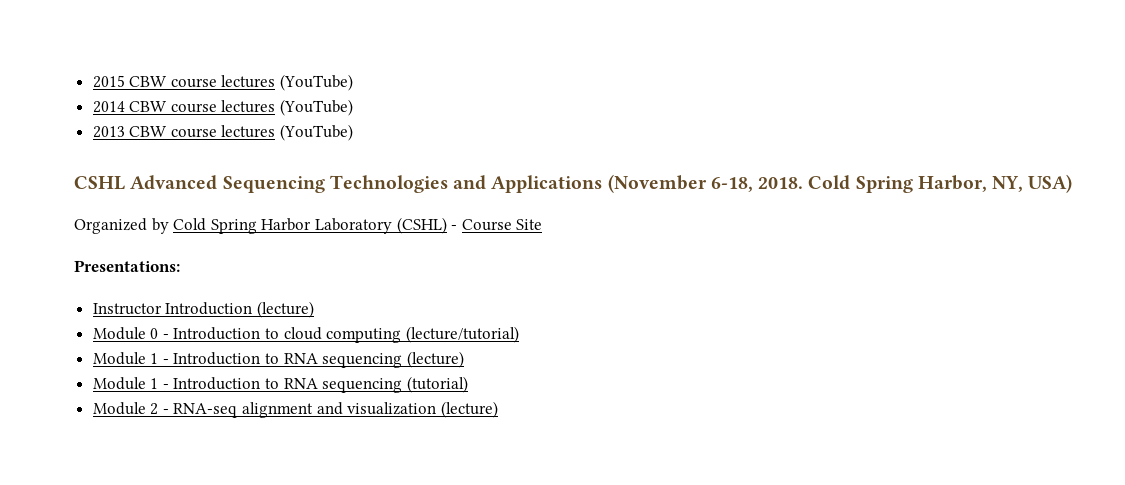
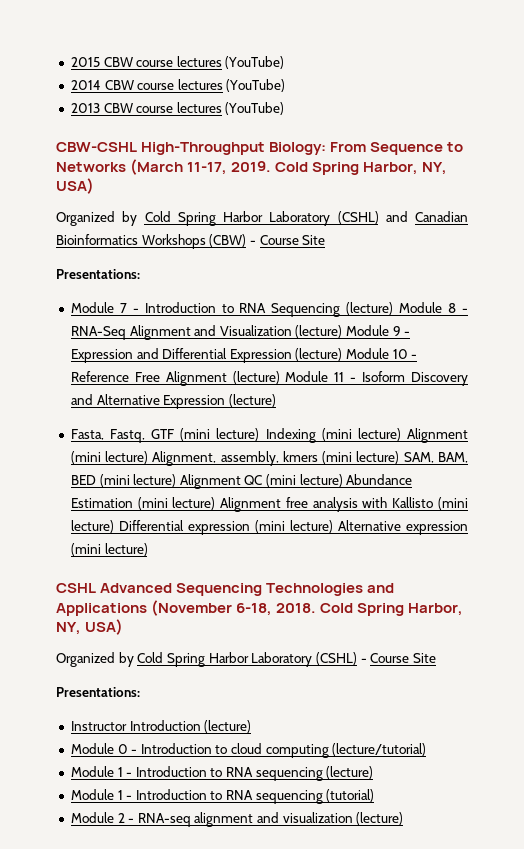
+ CBW-CSHL High-Throughput Biology: From Sequence to Networks (March 11-17, 2019. Cold Spring Harbor, NY, USA)
+ Organized by Cold Spring Harbor Laboratory (CSHL) and Canadian Bioinformatics Workshops (CBW) - Course Site
+ Presentations:
+ Module 7 - Introduction to RNA Sequencing (lecture) Module 8 - RNA-Seq Alignment and Visualization (lecture) Module 9 - Expression and Differential Expression (lecture) Module 10 - Reference Free Alignment (lecture) Module 11 - Isoform Discovery and Alternative Expression (lecture)
+ Fasta, Fastq, GTF (mini lecture) Indexing (mini lecture) Alignment (mini lecture) Alignment, assembly, kmers (mini lecture) SAM, BAM, BED (mini lecture) Alignment QC (mini lecture) Abundance Estimation (mini lecture) Alignment free analysis with Kallisto (mini lecture) Differential expression (mini lecture) Alternative expression (mini lecture)

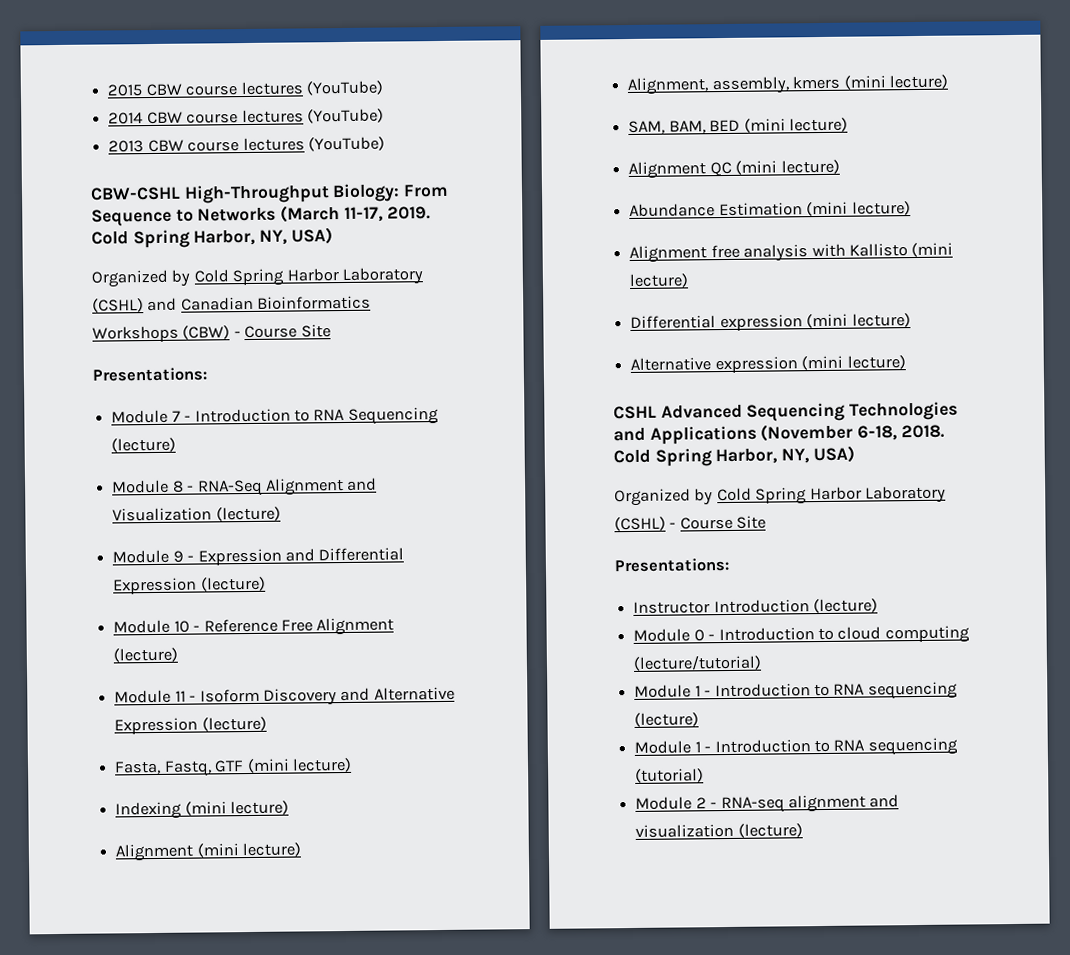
- Module 7 - Introduction to RNA Sequencing (lecture) Module 8 - RNA-Seq Alignment and Visualization (lecture) Module 9 - Expression and Differential Expression (lecture) Module 10 - Reference Free Alignment (lecture) Module 11 - Isoform Discovery and Alternative Expression (lecture)
+ Module 7 - Introduction to RNA Sequencing (lecture)
+ Module 8 - RNA-Seq Alignment and Visualization (lecture)
+ Module 9 - Expression and Differential Expression (lecture)
+ Module 10 - Reference Free Alignment (lecture)
+ Module 11 - Isoform Discovery and Alternative Expression (lecture)
- Fasta, Fastq, GTF (mini lecture) Indexing (mini lecture) Alignment (mini lecture) Alignment, assembly, kmers (mini lecture) SAM, BAM, BED (mini lecture) Alignment QC (mini lecture) Abundance Estimation (mini lecture) Alignment free analysis with Kallisto (mini lecture) Differential expression (mini lecture) Alternative expression (mini lecture)
+ Fasta, Fastq, GTF (mini lecture)
+ Indexing (mini lecture)
+ Alignment (mini lecture)
+ Alignment, assembly, kmers (mini lecture)
+ SAM, BAM, BED (mini lecture)
+ Alignment QC (mini lecture)
+ Abundance Estimation (mini lecture)
+ Alignment free analysis with Kallisto (mini lecture)
+ Differential expression (mini lecture)
+ Alternative expression (mini lecture)

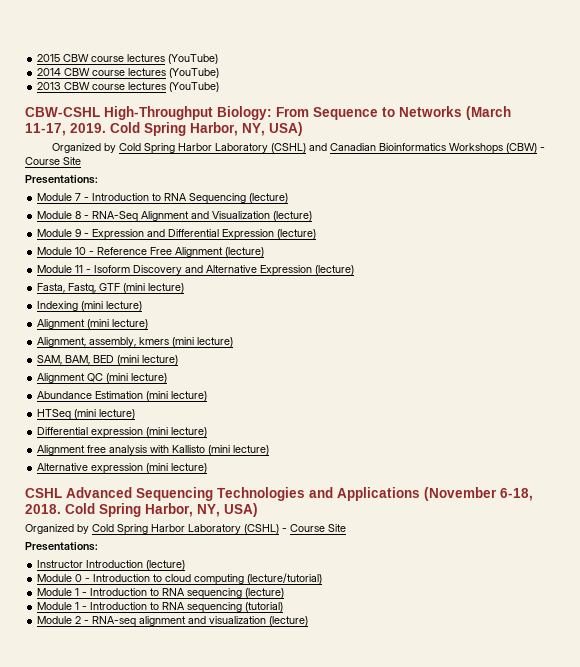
+ HTSeq (mini lecture)
+ Differential expression (mini lecture)
- Differential expression (mini lecture)

